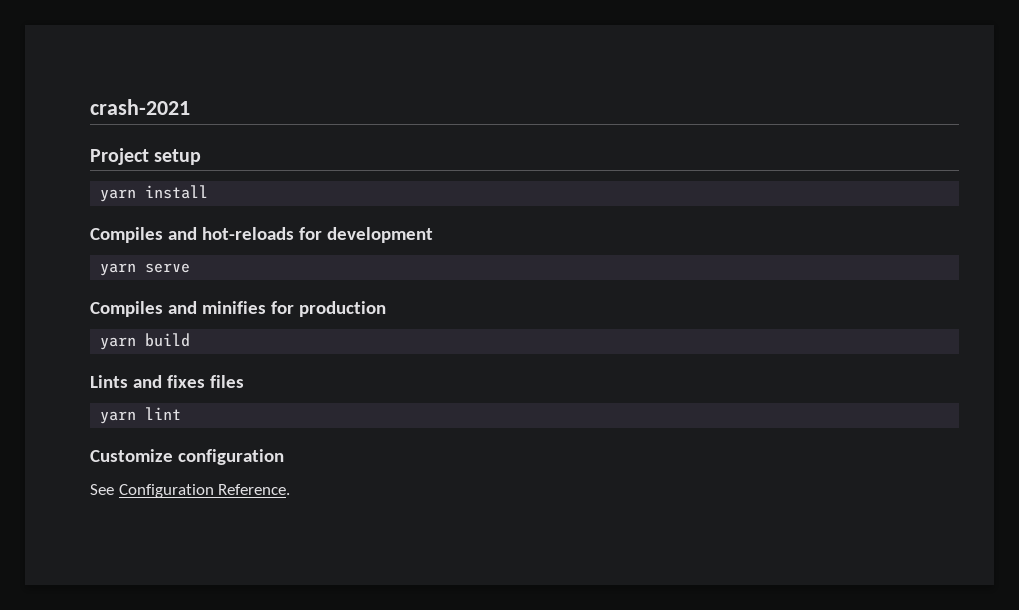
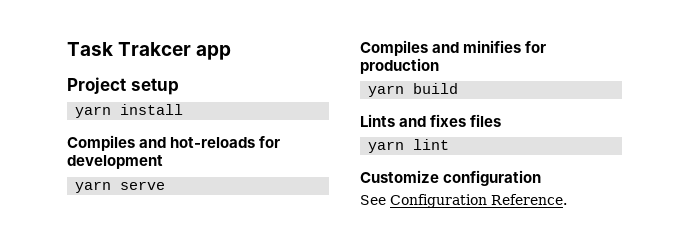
- crash-2021
+ Task Trakcer app

